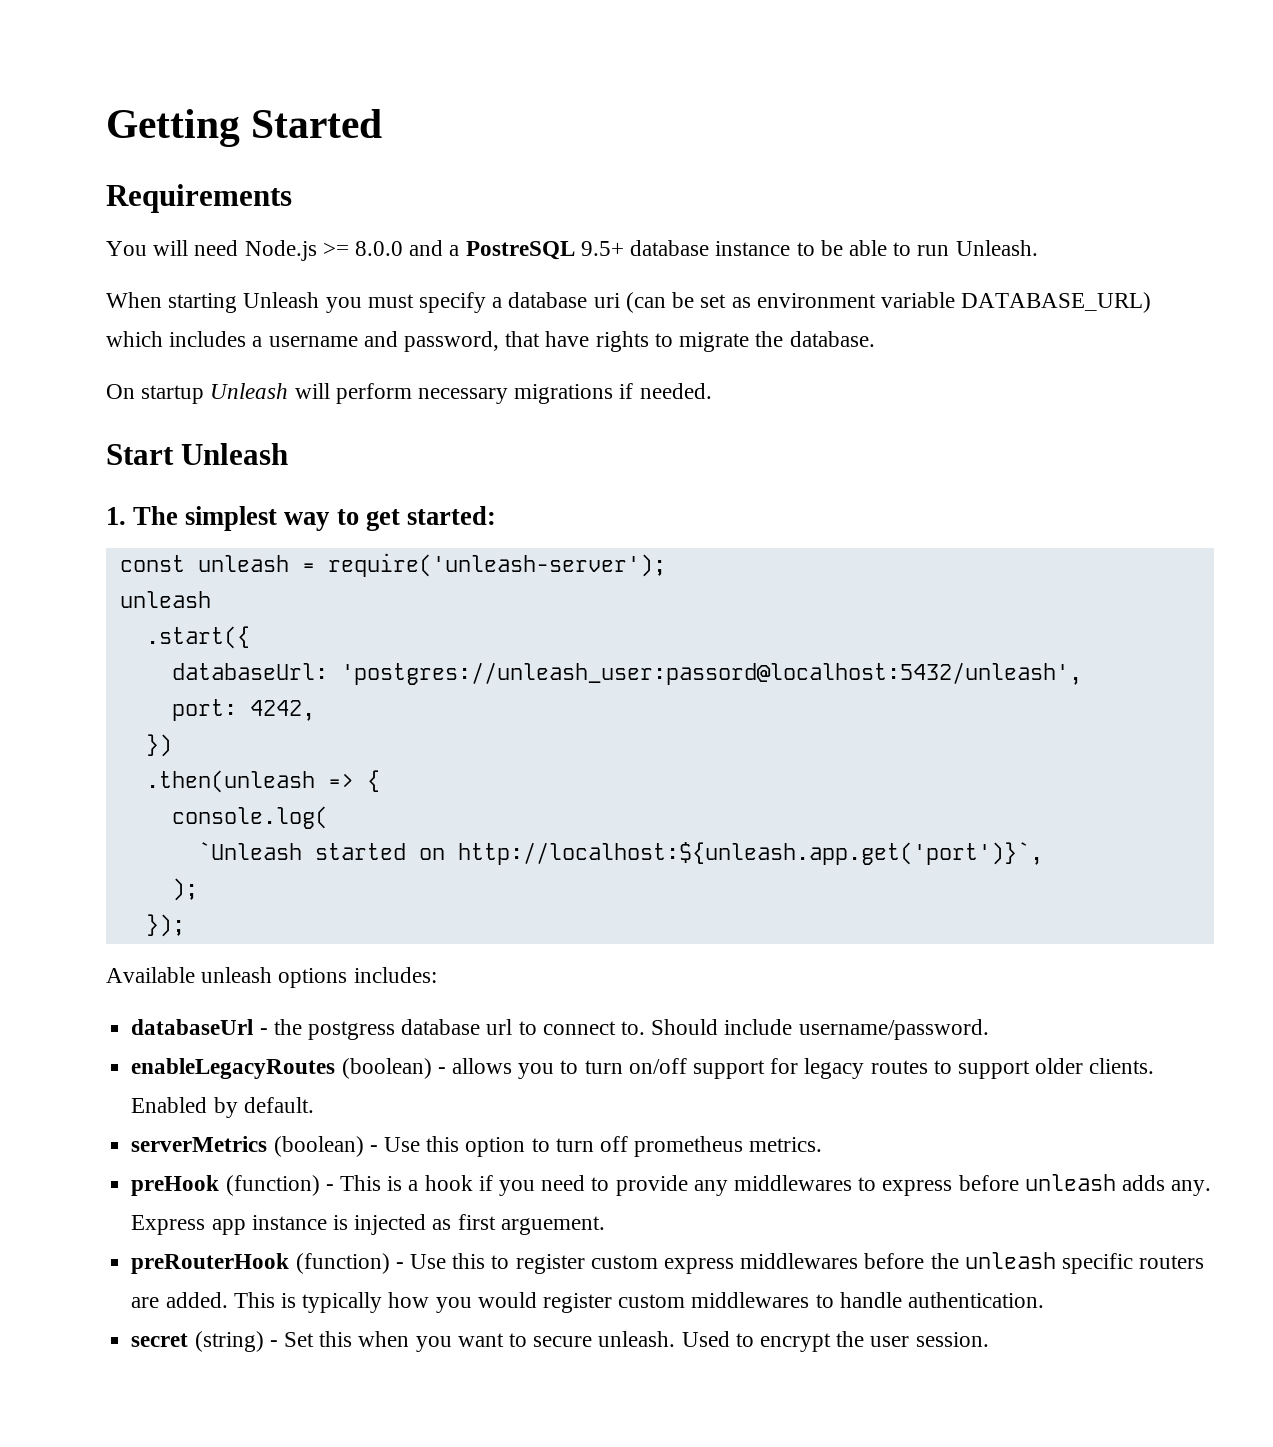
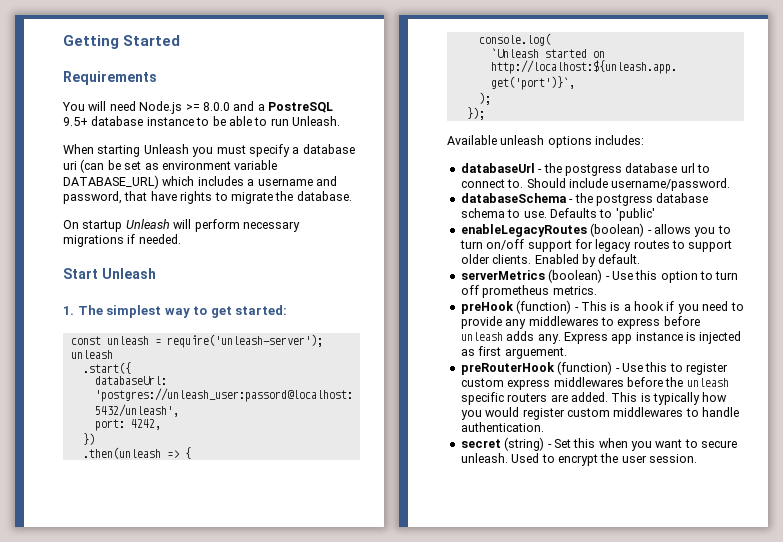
+ databaseSchema - the postgress database schema to use. Defaults to 'public'

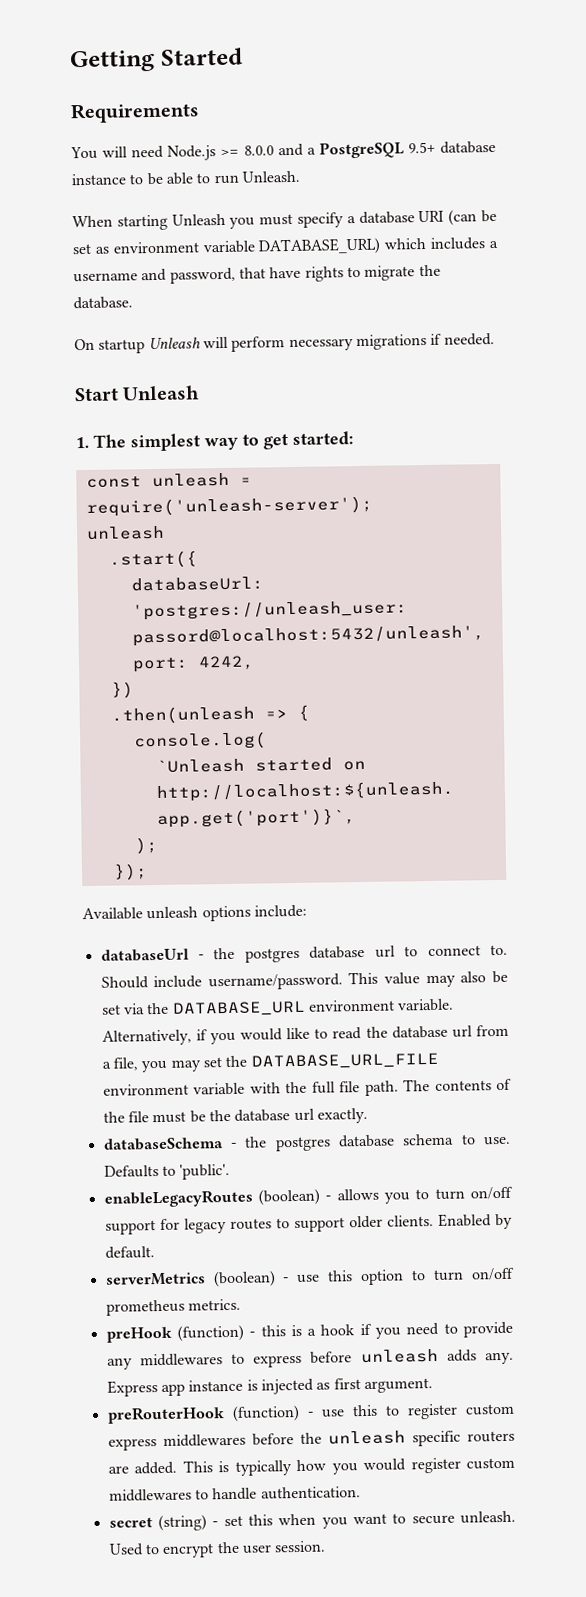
- You will need Node.js >= 8.0.0 and a PostreSQL 9.5+ database instance to be able to run Unleash.
+ You will need Node.js >= 8.0.0 and a PostgreSQL 9.5+ database instance to be able to run Unleash.
- When starting Unleash you must specify a database uri (can be set as environment variable DATABASE_URL) which includes a username and password, that have rights to migrate the database.
+ When starting Unleash you must specify a database URI (can be set as environment variable DATABASE_URL) which includes a username and password, that have rights to migrate the database.
- Available unleash options includes:
+ Available unleash options include:
- databaseUrl - the postgress database url to connect to.
+ databaseUrl - the postgres database url to connect to.
+ This value may also be set via the DATABASE_URL environment variable. Alternatively, if you would like to read the database url from a file, you may set the DATABASE_URL_FILE environment variable with the full file path. The contents of the file must be the database url exactly.
- databaseSchema - the postgress database schema to use.
+ databaseSchema - the postgres database schema to use.
- Defaults to 'public'
+ Defaults to 'public'.
- serverMetrics (boolean) - Use this option to turn off prometheus metrics.
+ serverMetrics (boolean) - use this option to turn on/off prometheus metrics.
- preHook (function) - This is a hook if you need to provide any middlewares to express before unleash adds any.
+ preHook (function) - this is a hook if you need to provide any middlewares to express before unleash adds any.
- Express app instance is injected as first arguement.
+ Express app instance is injected as first argument.
- preRouterHook (function) - Use this to register custom express middlewares before the unleash specific routers are added.
+ preRouterHook (function) - use this to register custom express middlewares before the unleash specific routers are added.
- secret (string) - Set this when you want to secure unleash.
+ secret (string) - set this when you want to secure unleash.

